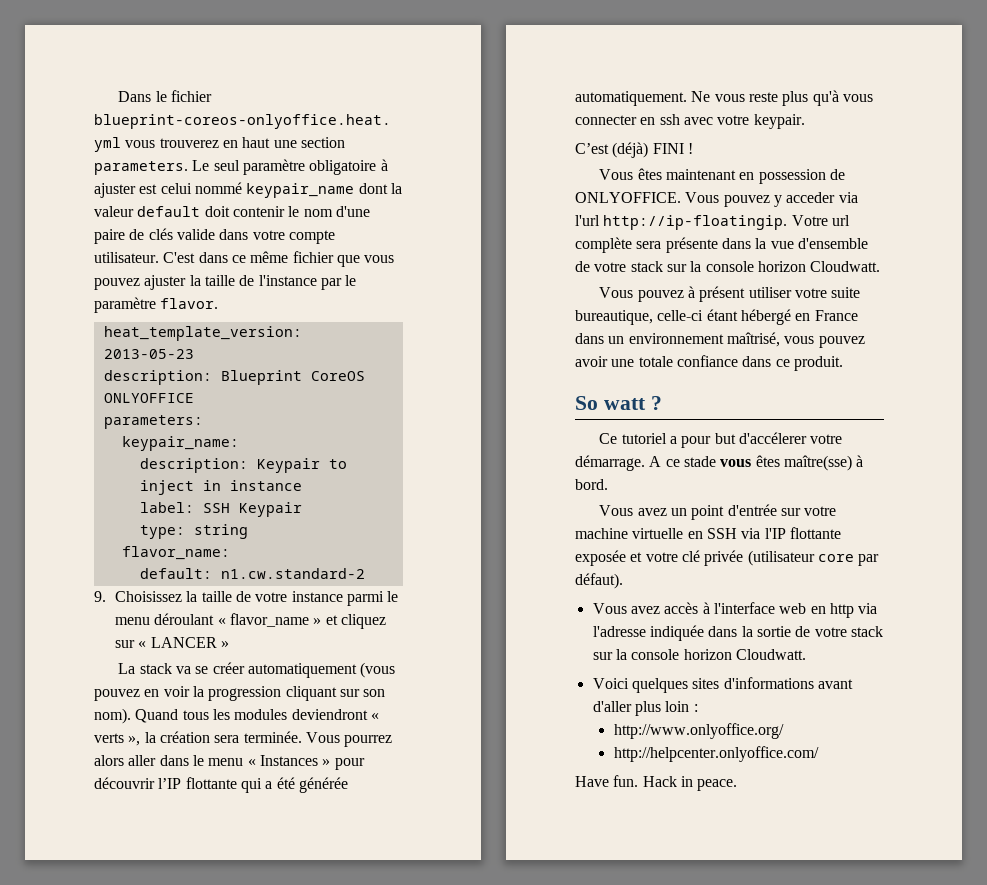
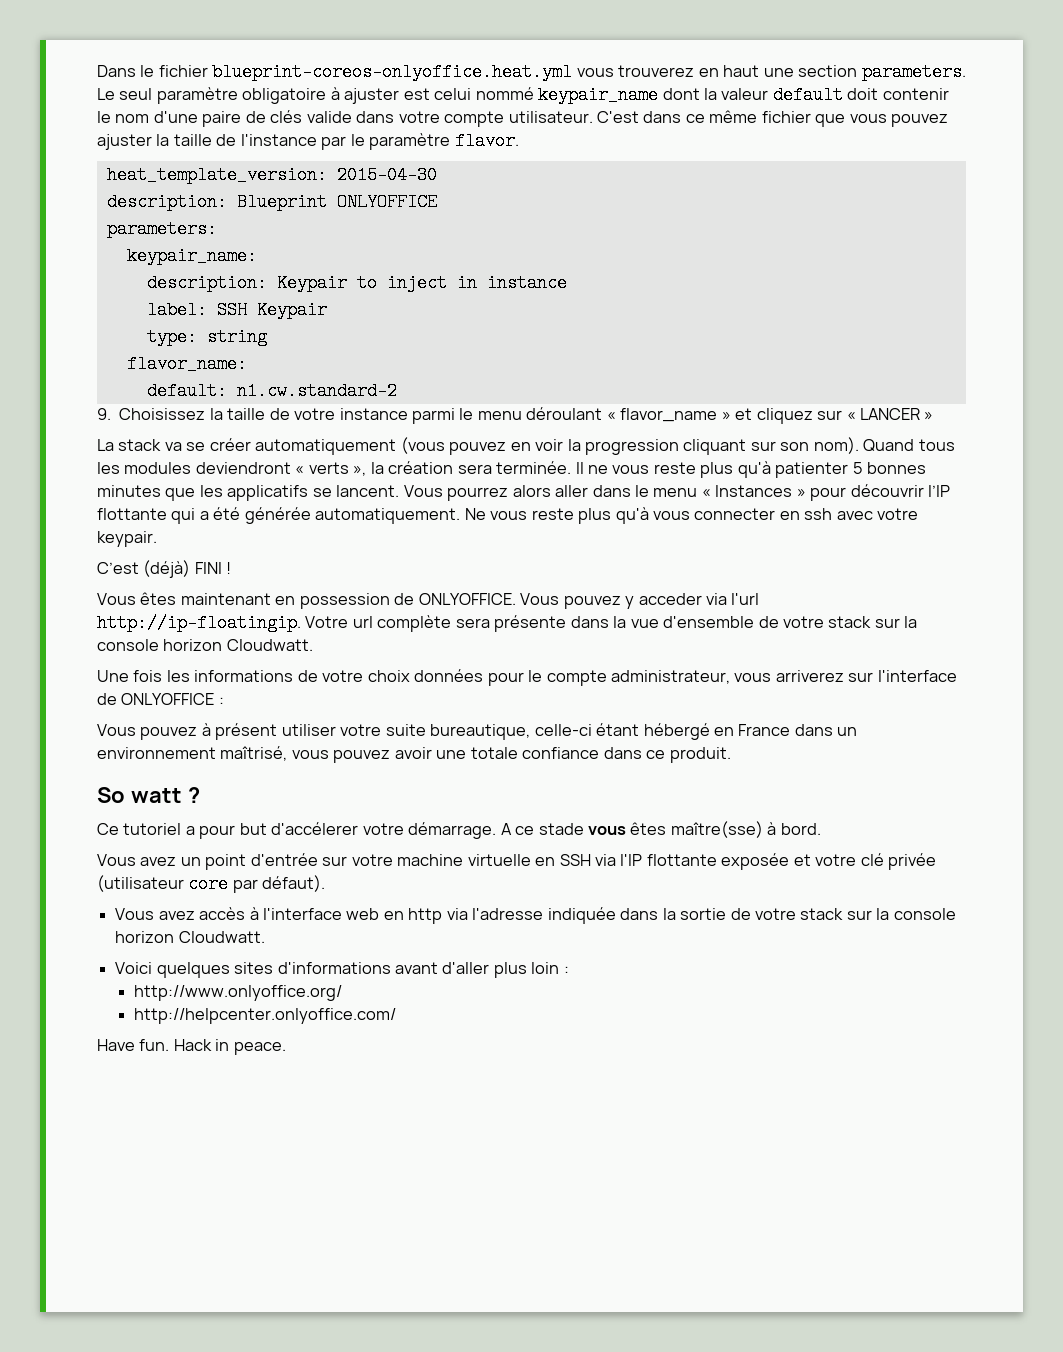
- heat_template_version: 2013-05-23
+ heat_template_version: 2015-04-30
- description: Blueprint CoreOS ONLYOFFICE
+ description: Blueprint ONLYOFFICE
+ Il ne vous reste plus qu'à patienter 5 bonnes minutes que les applicatifs se lancent.
+ Une fois les informations de votre choix données pour le compte administrateur, vous arriverez sur l'interface de ONLYOFFICE :

